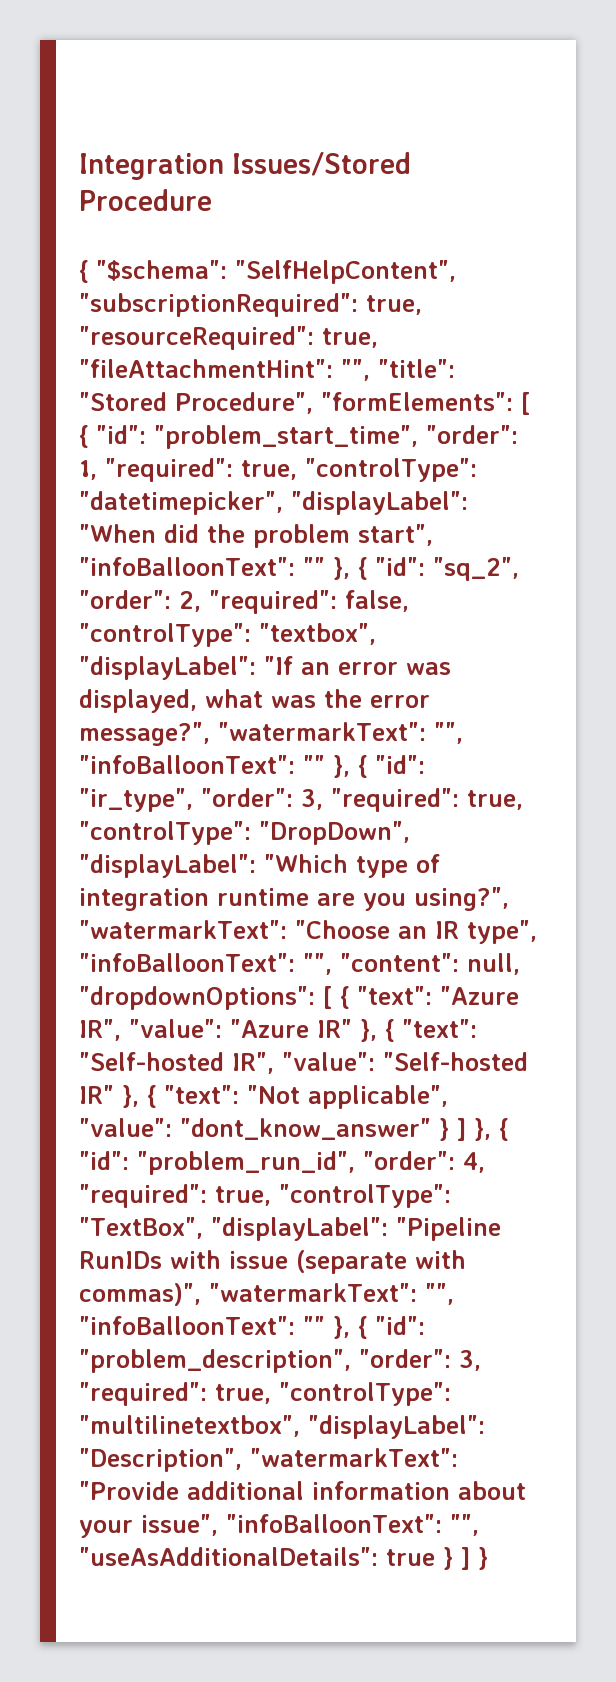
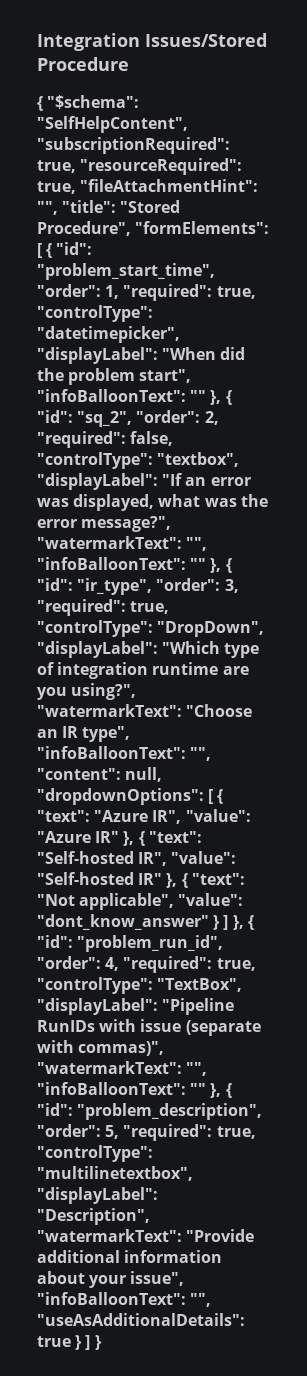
- "problem_description", "order": 3, "required":
+ "problem_description", "order": 5, "required":

